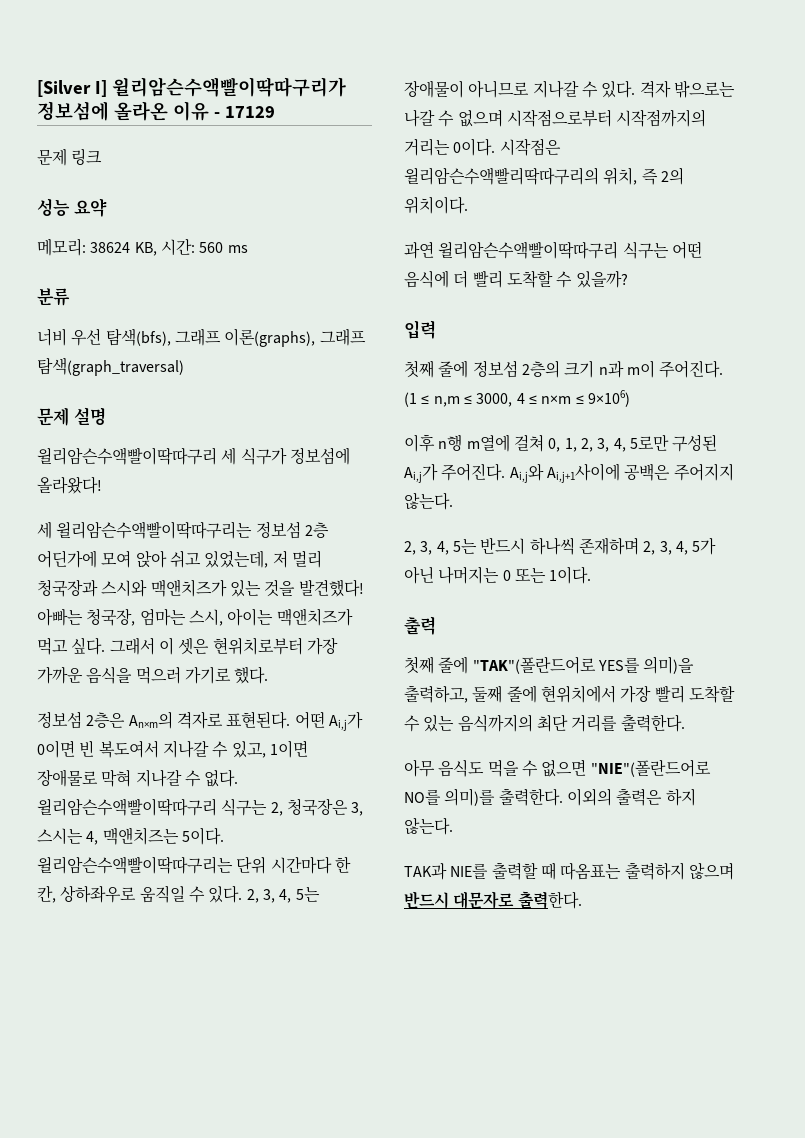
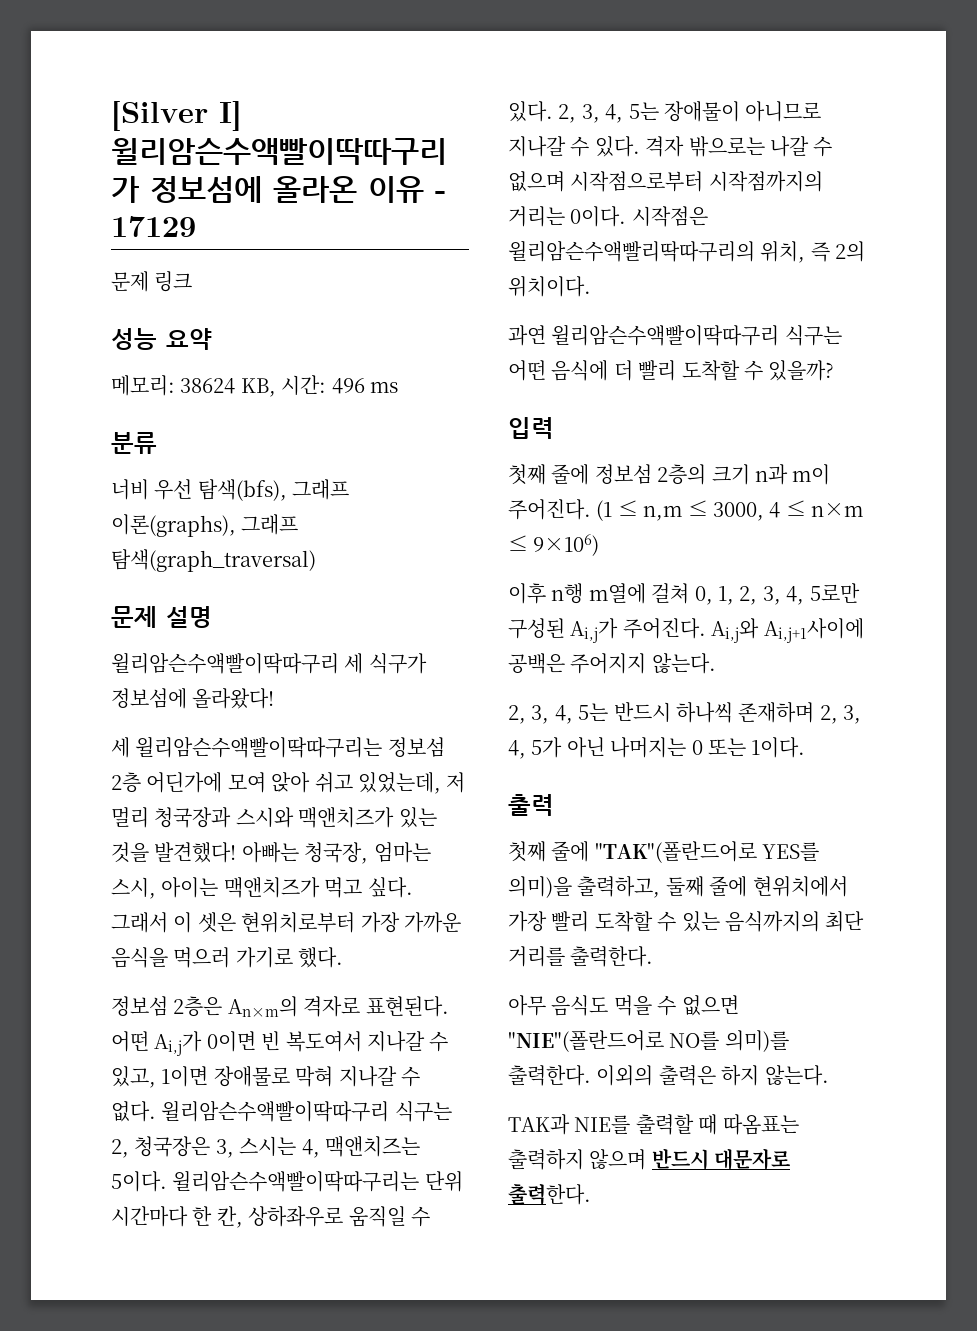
- 메모리: 38624 KB, 시간: 560 ms
+ 메모리: 38624 KB, 시간: 496 ms

